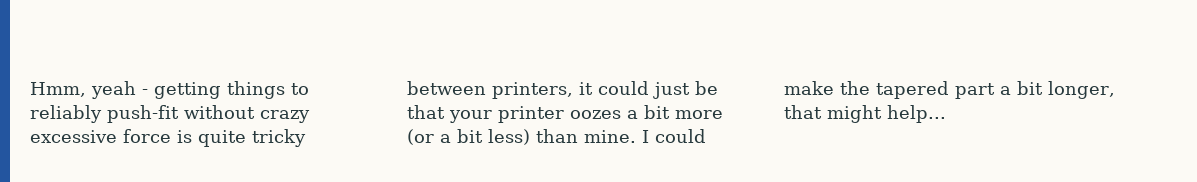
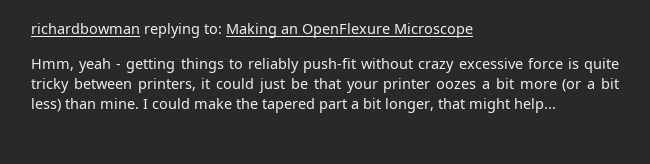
+ richardbowman replying to: Making an OpenFlexure Microscope

